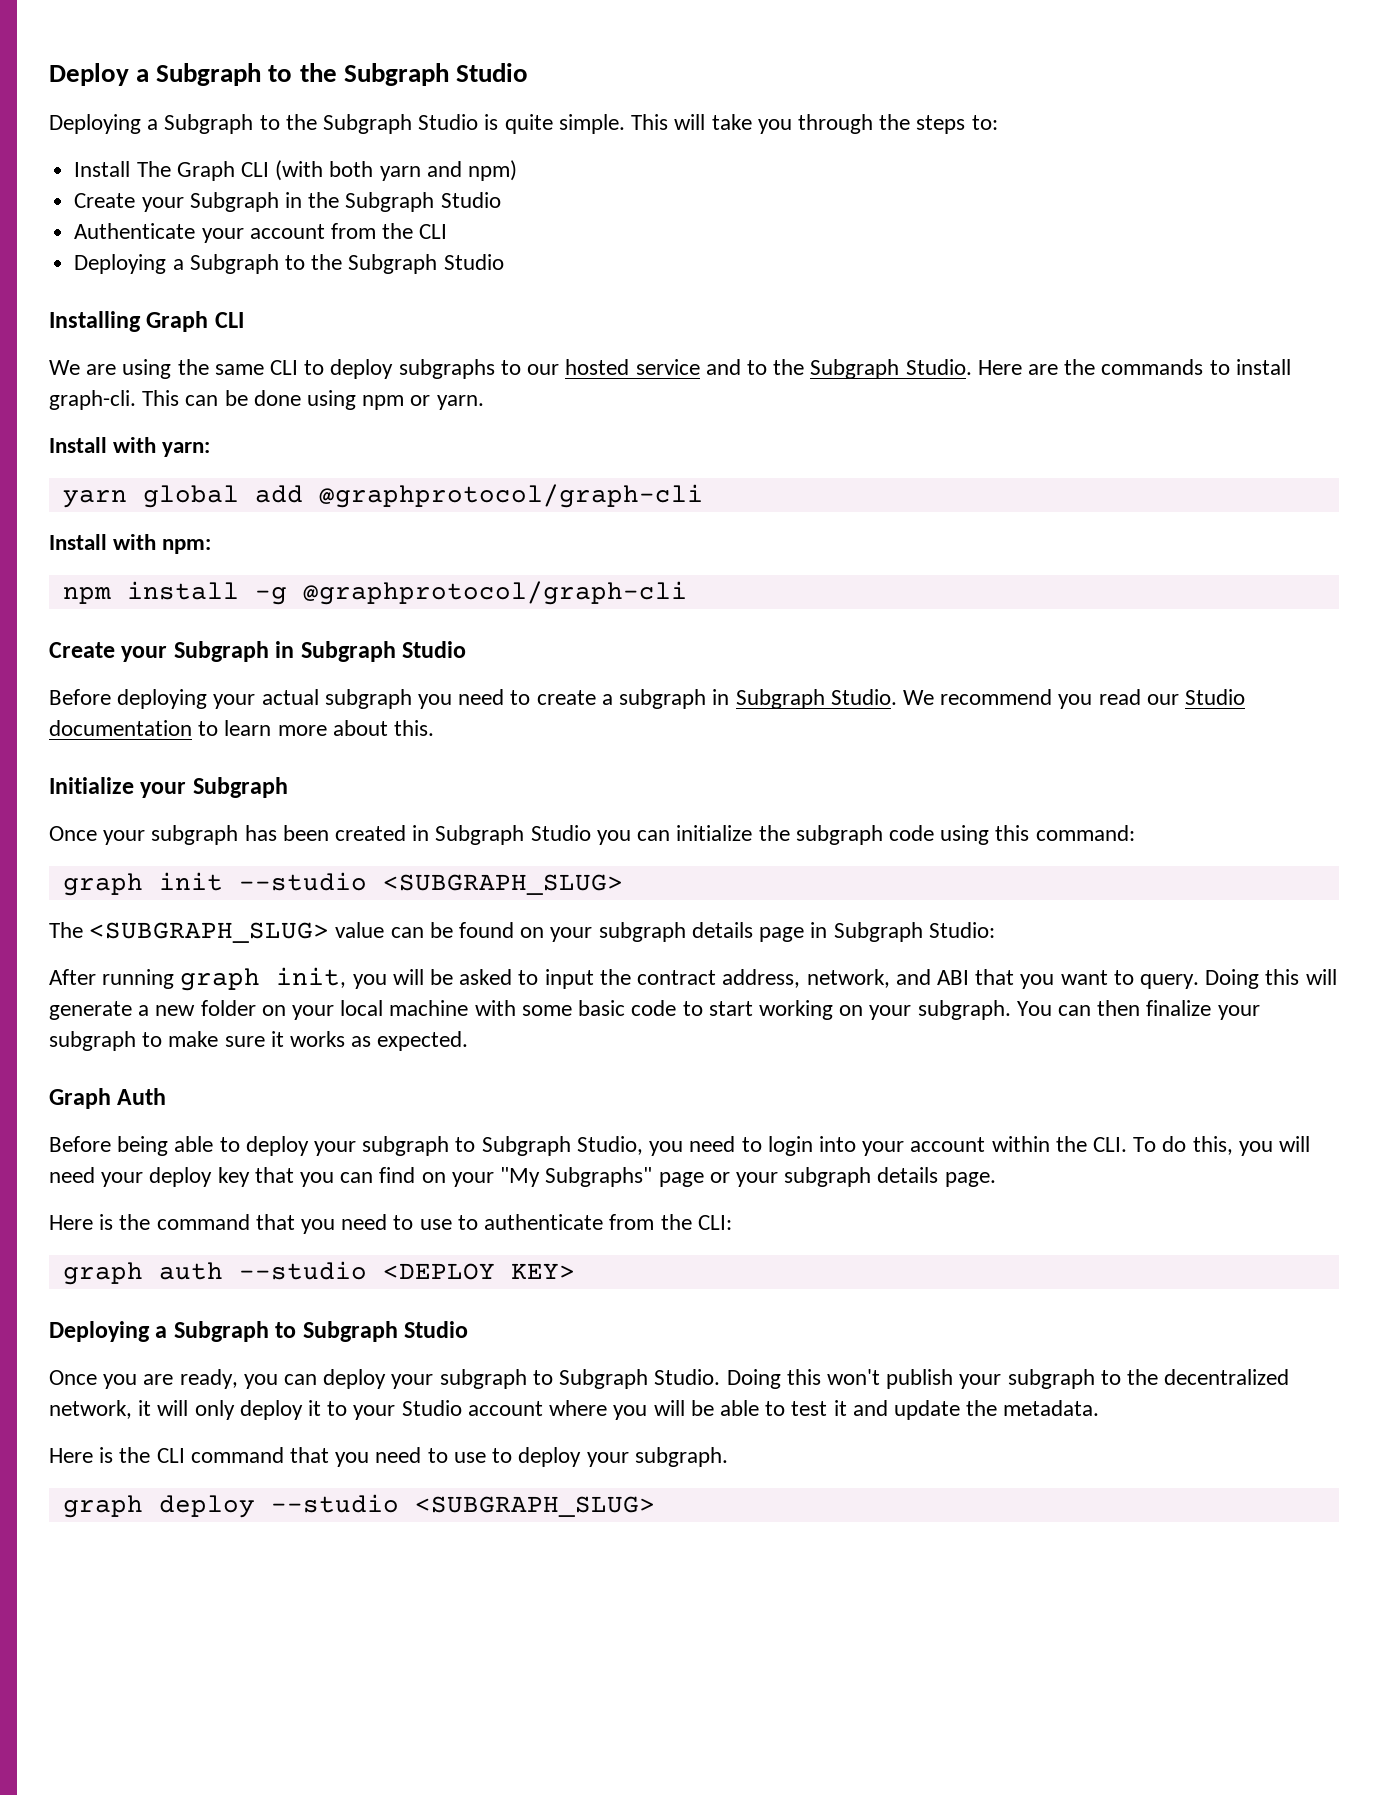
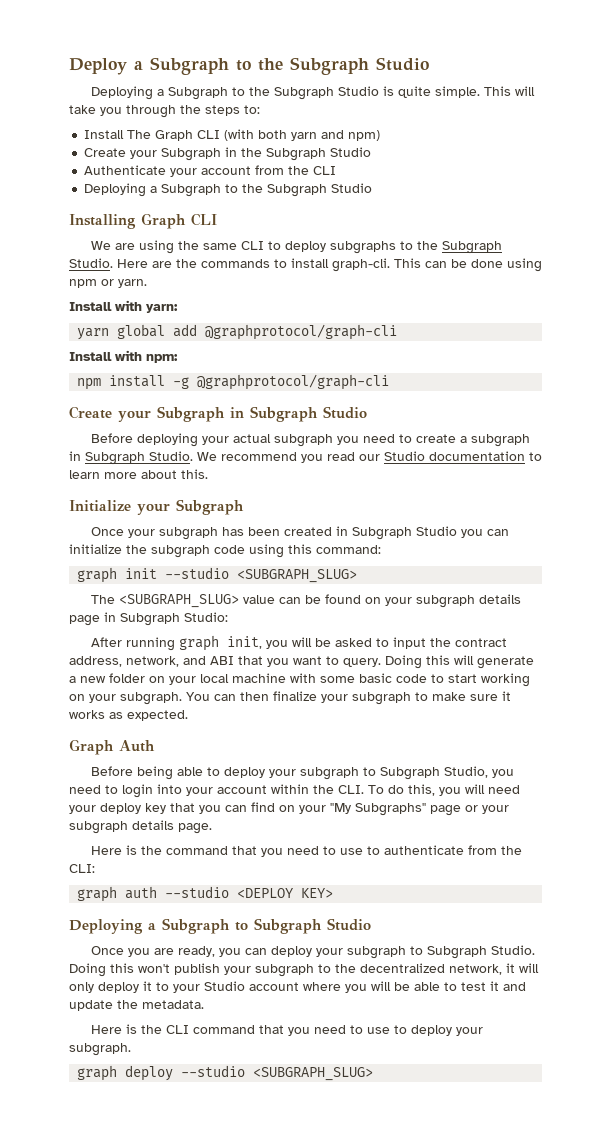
- We are using the same CLI to deploy subgraphs to our hosted service and to the Subgraph Studio.
+ We are using the same CLI to deploy subgraphs to the Subgraph Studio.

